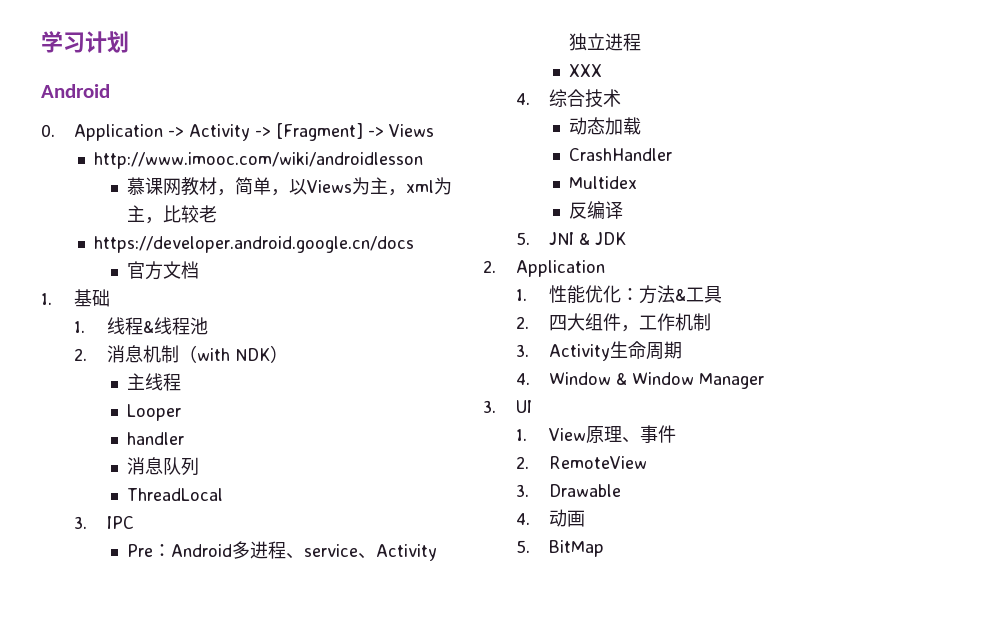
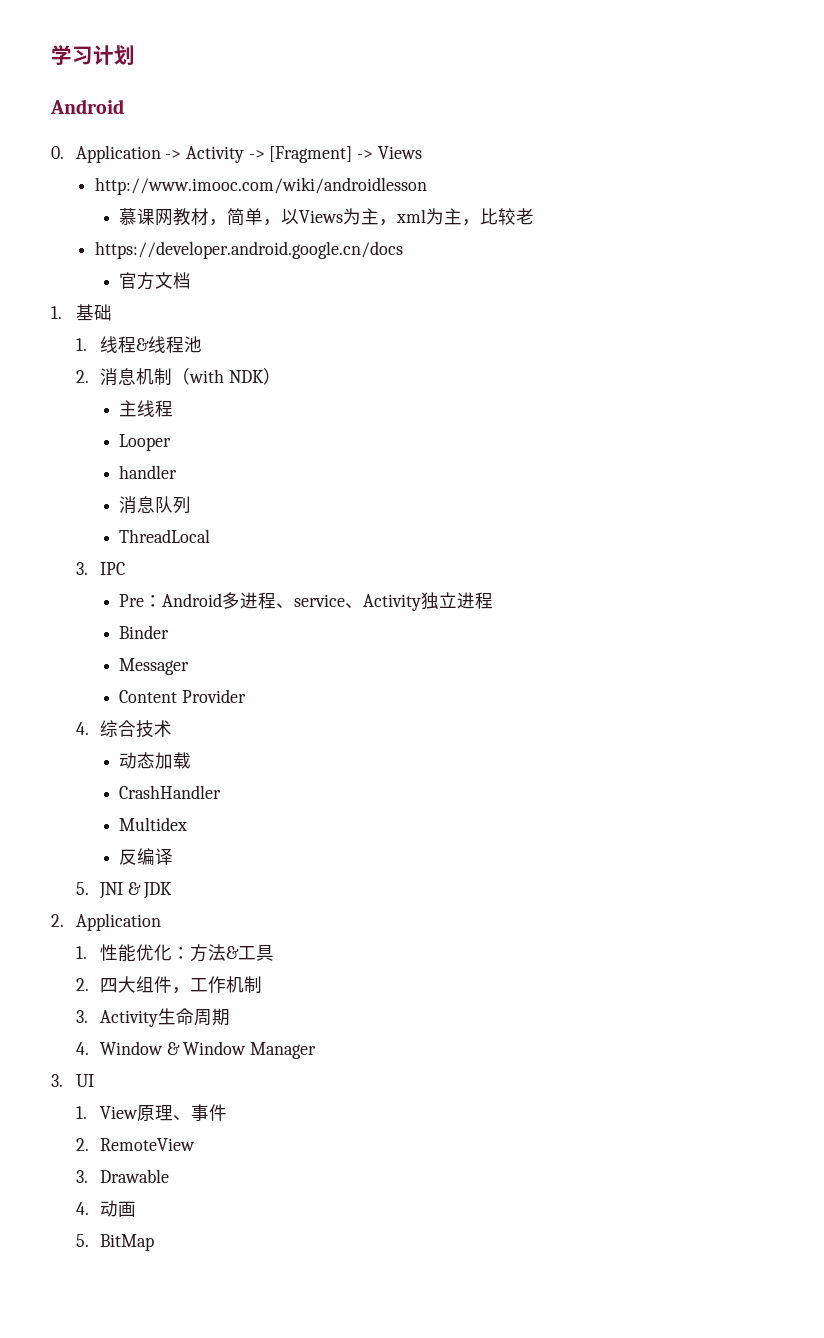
- XXX
+ Binder
+ Messager
+ Content Provider

